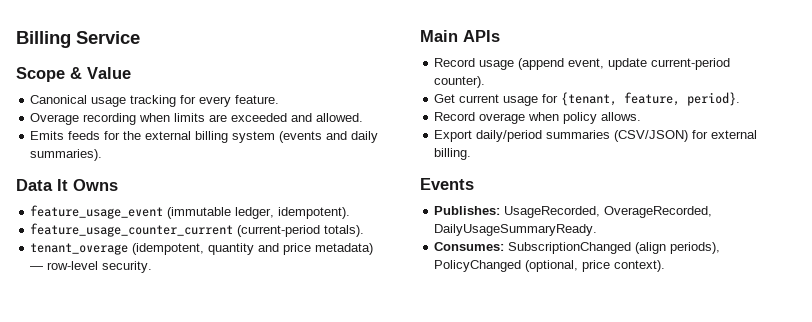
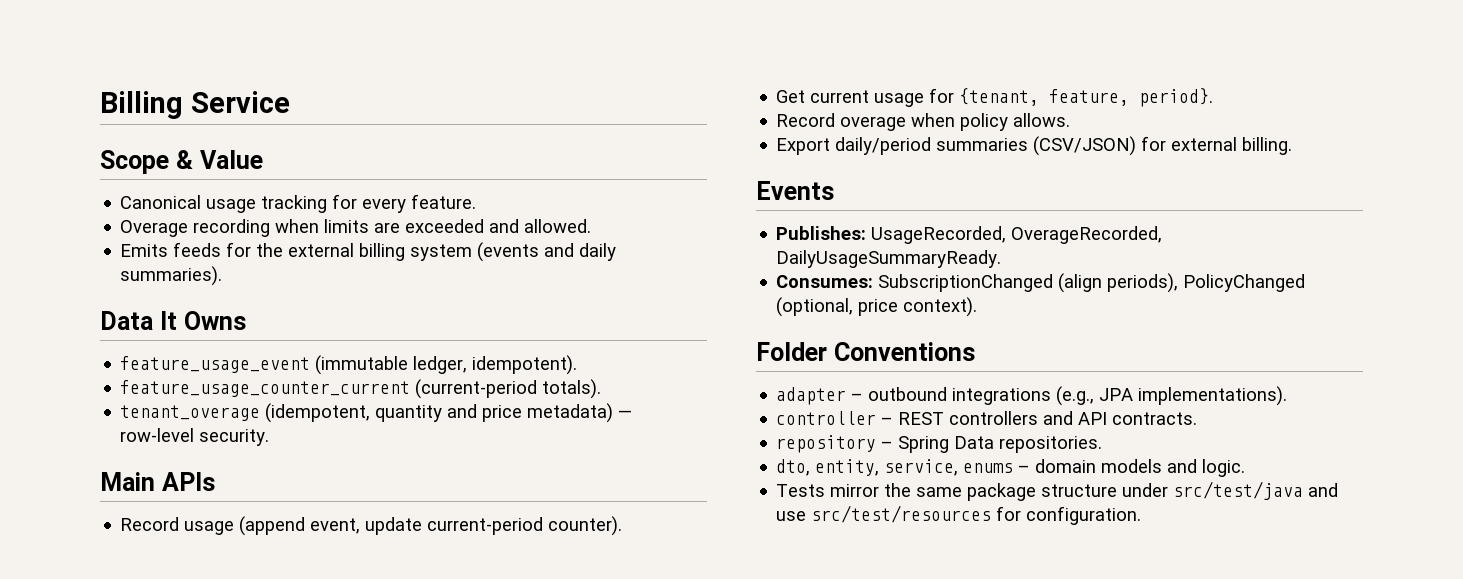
+ Folder Conventions
+ adapter – outbound integrations (e.g., JPA implementations).
+ controller – REST controllers and API contracts.
+ repository – Spring Data repositories.
+ dto, entity, service, enums – domain models and logic.
+ Tests mirror the same package structure under src/test/java and use src/test/resources for configuration.

